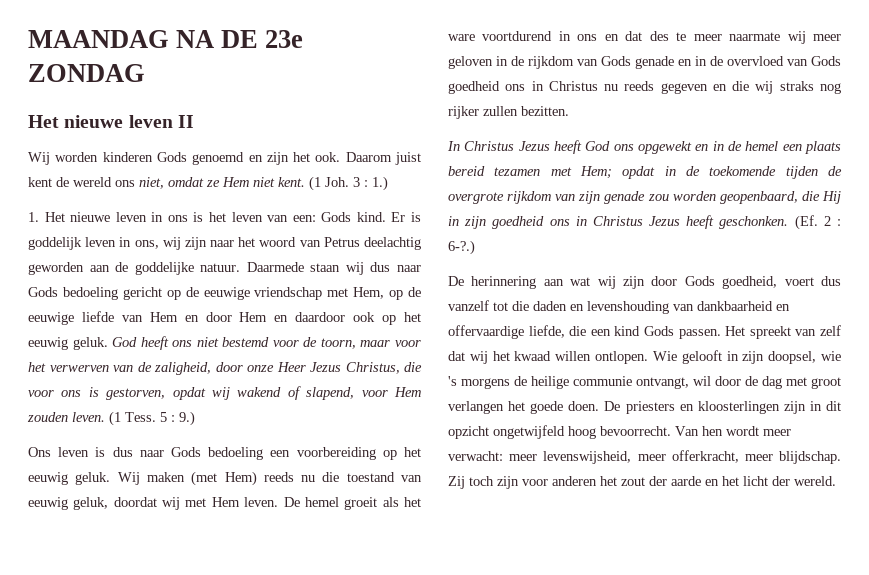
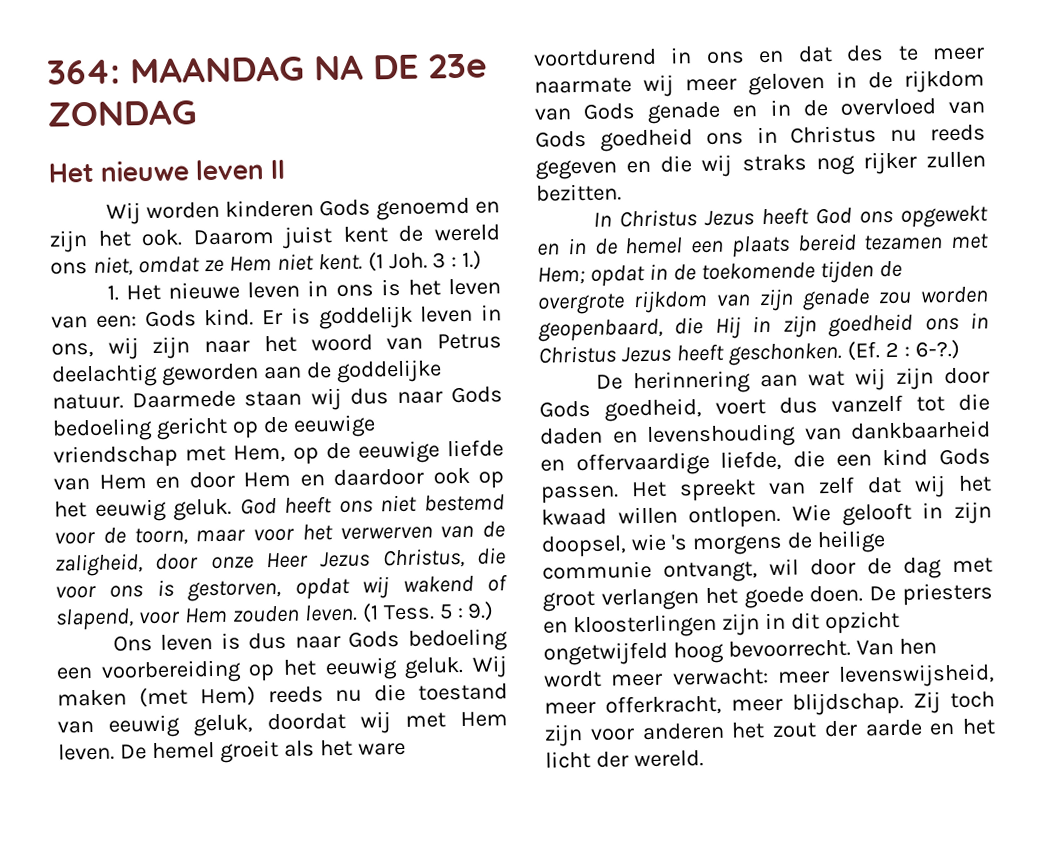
- MAANDAG NA DE 23e ZONDAG
+ 364: MAANDAG NA DE 23e ZONDAG

